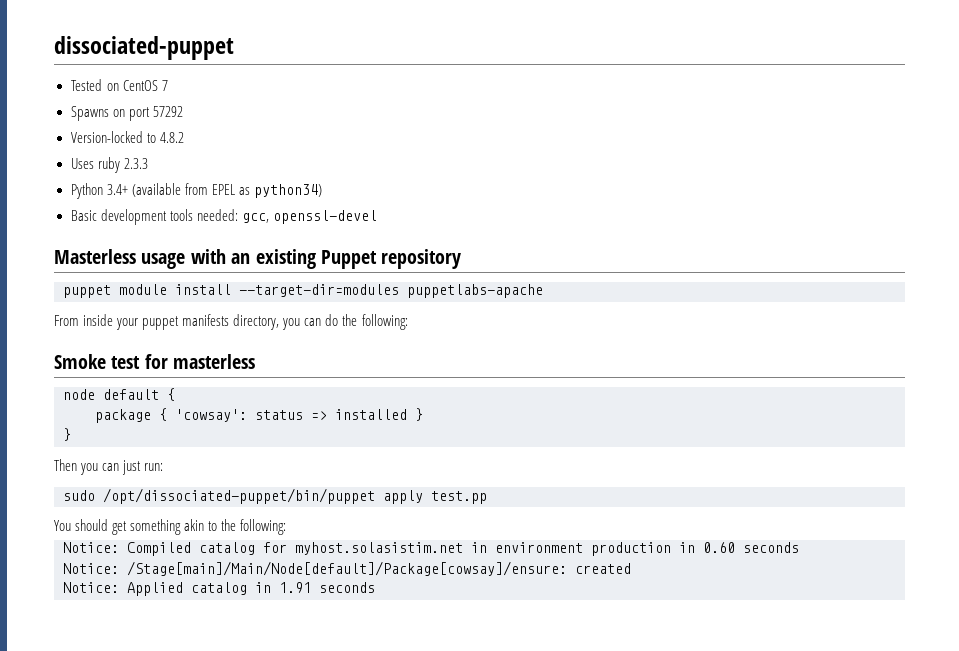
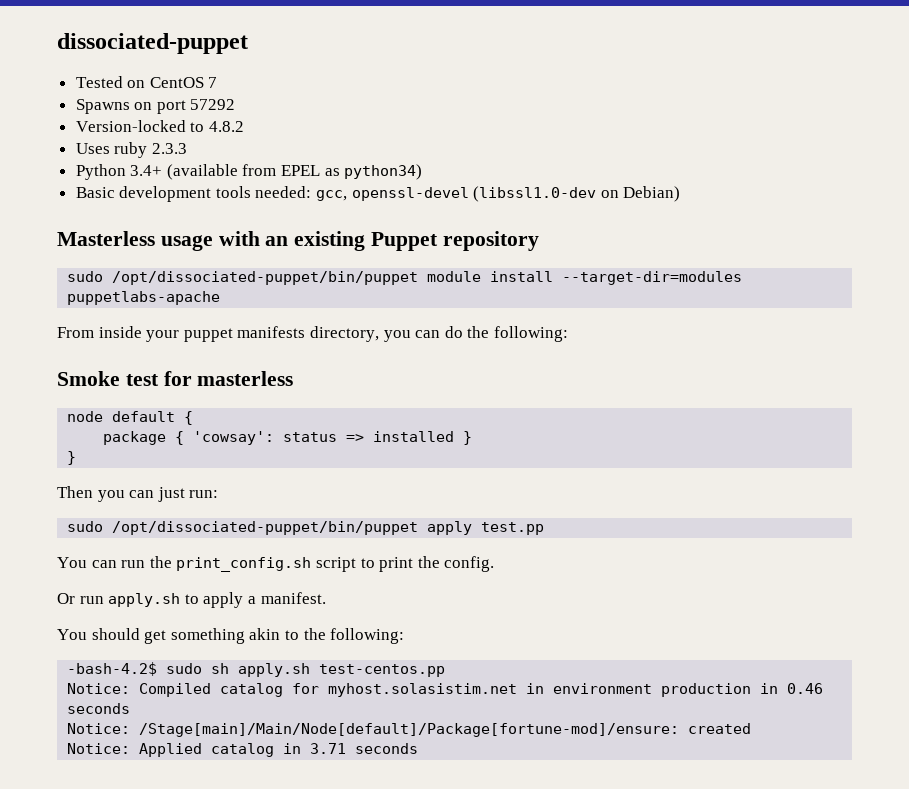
- Basic development tools needed: gcc, openssl-devel
+ Basic development tools needed: gcc, openssl-devel (libssl1.0-dev on Debian)
- puppet module install --target-dir=modules puppetlabs-apache
+ sudo /opt/dissociated-puppet/bin/puppet module install --target-dir=modules puppetlabs-apache
+ You can run the print_config.sh script to print the config.
+ Or run apply.sh to apply a manifest.
+ -bash-4.2$ sudo sh apply.sh test-centos.pp
- Notice: Compiled catalog for myhost.solasistim.net in environment production in 0.60 seconds
+ Notice: Compiled catalog for myhost.solasistim.net in environment production in 0.46 seconds
- Notice: /Stage[main]/Main/Node[default]/Package[cowsay]/ensure: created
+ Notice: /Stage[main]/Main/Node[default]/Package[fortune-mod]/ensure: created
- Notice: Applied catalog in 1.91 seconds
+ Notice: Applied catalog in 3.71 seconds

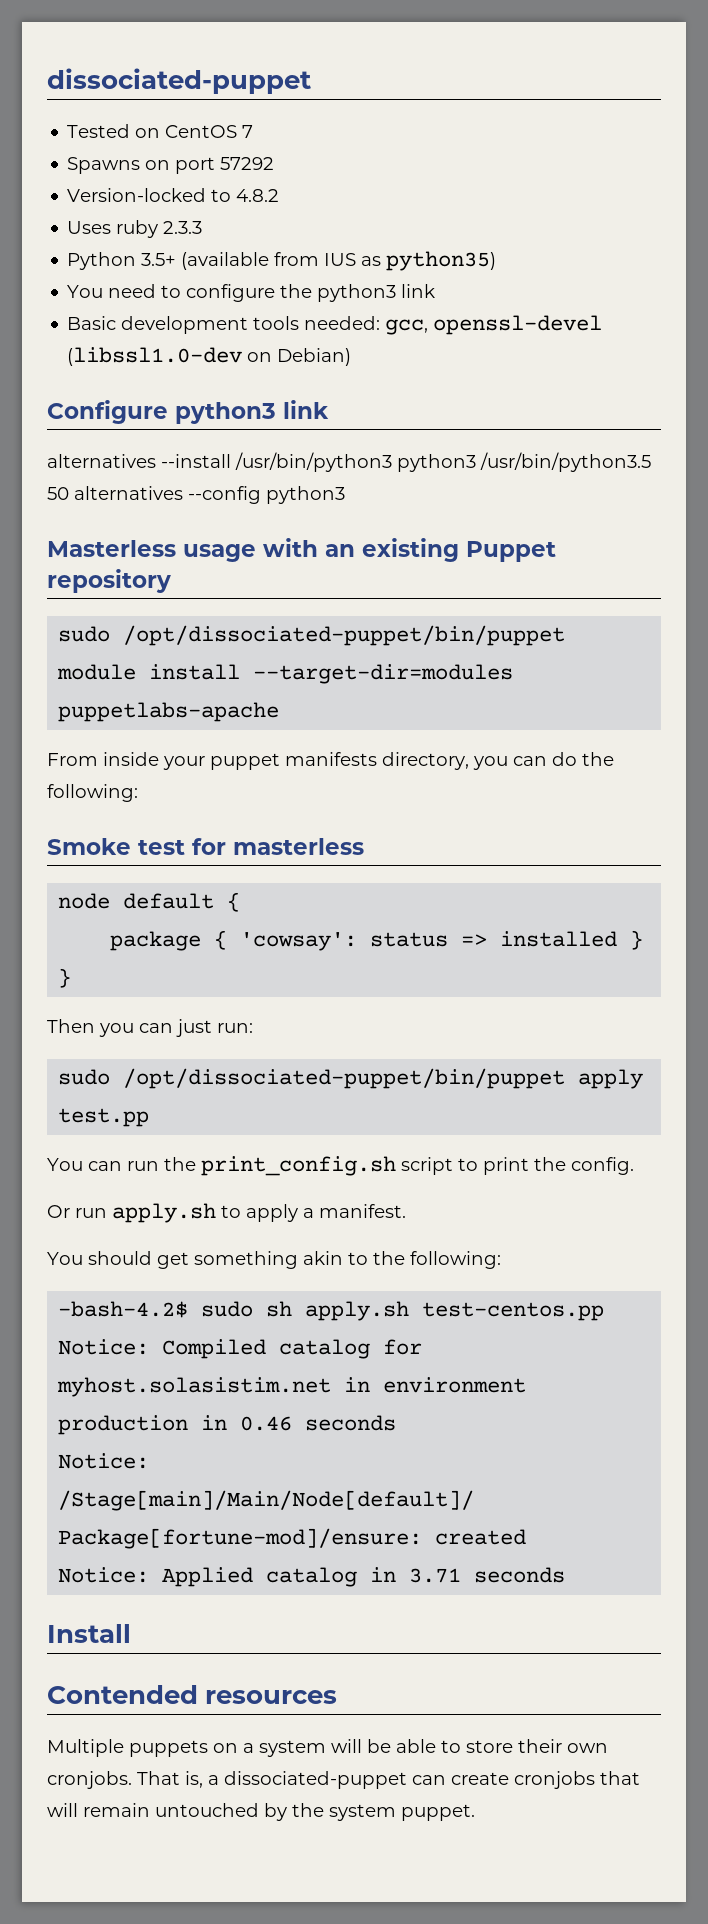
- Python 3.4+ (available from EPEL as python34)
+ Python 3.5+ (available from IUS as python35)
+ You need to configure the python3 link
+ Configure python3 link
+ alternatives --install /usr/bin/python3 python3 /usr/bin/python3.5 50 alternatives --config python3
+ Install
+ Contended resources
+ Multiple puppets on a system will be able to store their own cronjobs. That is, a dissociated-puppet can create cronjobs that will remain untouched by the system puppet.

